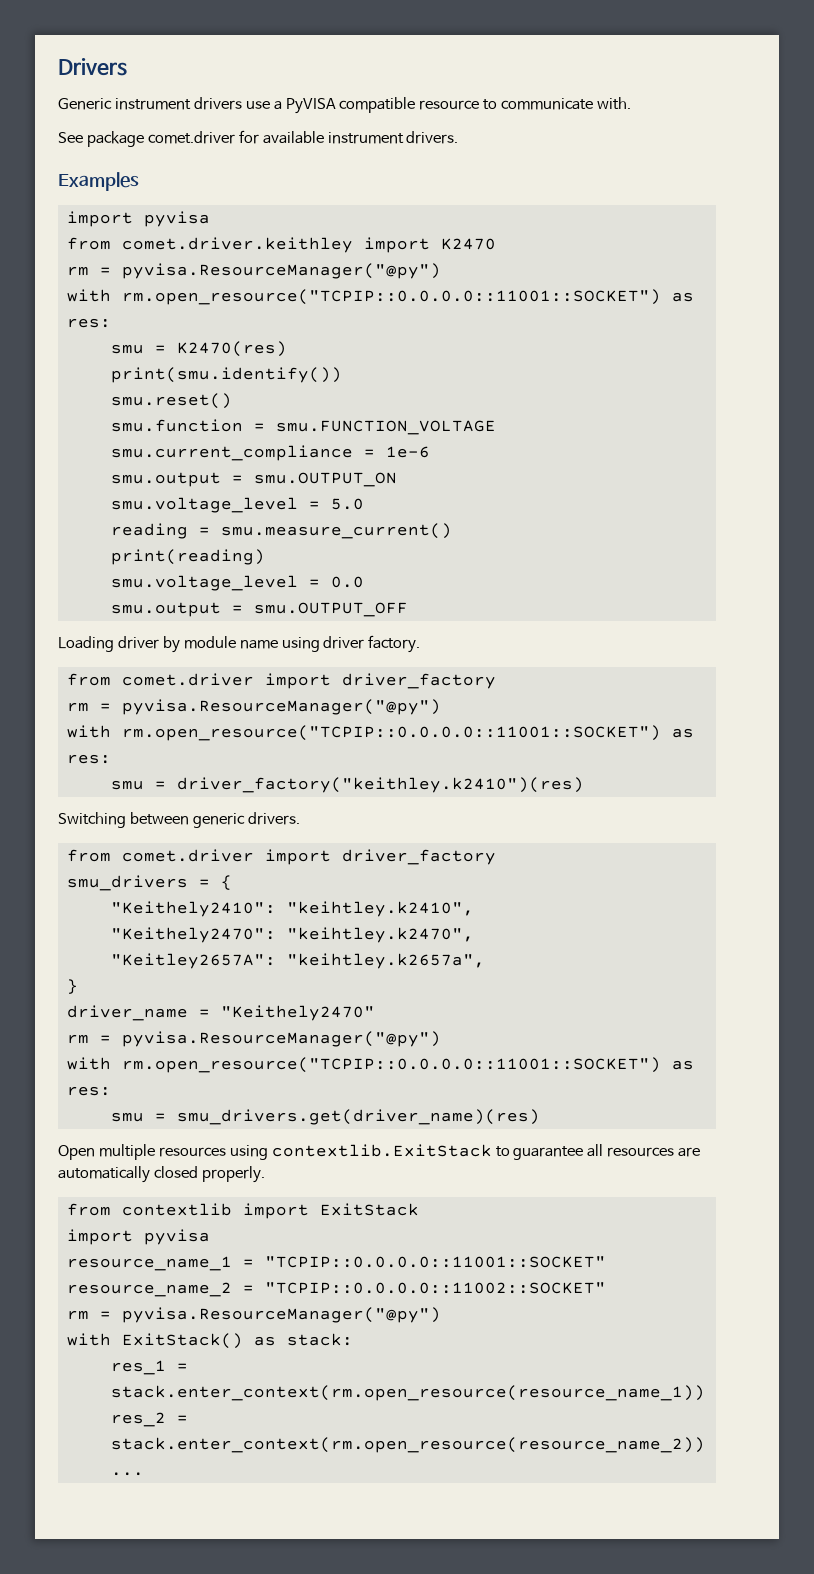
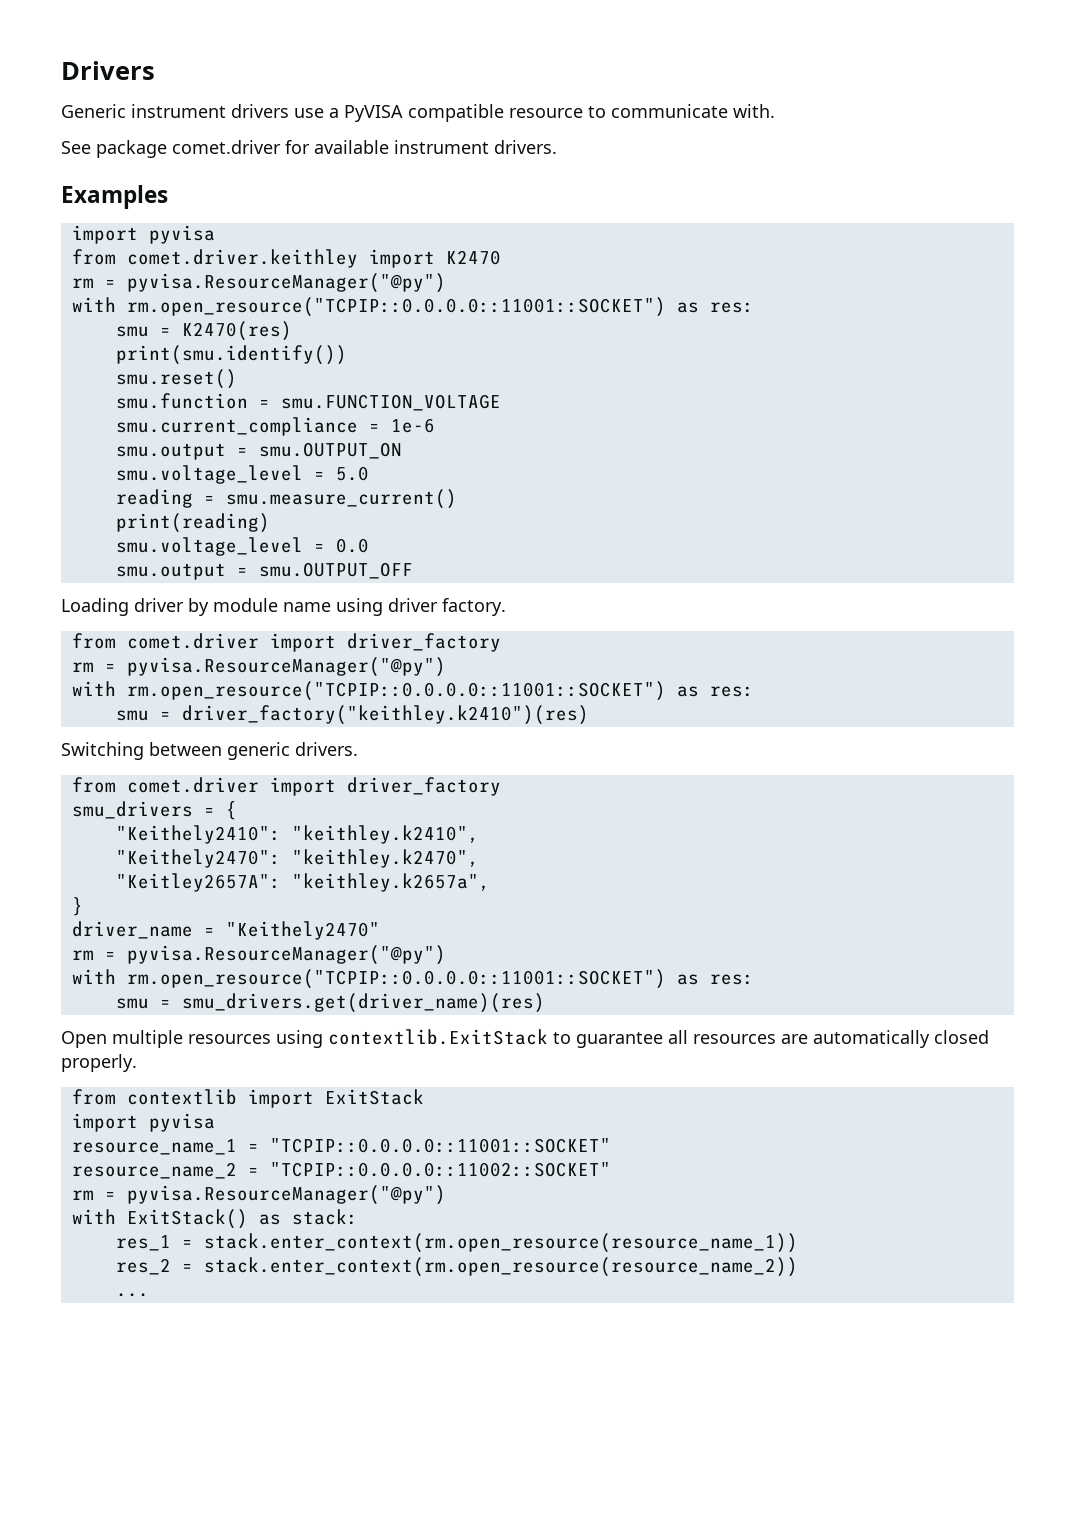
- "Keithely2410": "keihtley.k2410",
+ "Keithely2410": "keithley.k2410",
- "Keithely2470": "keihtley.k2470",
+ "Keithely2470": "keithley.k2470",
- "Keitley2657A": "keihtley.k2657a",
+ "Keitley2657A": "keithley.k2657a",

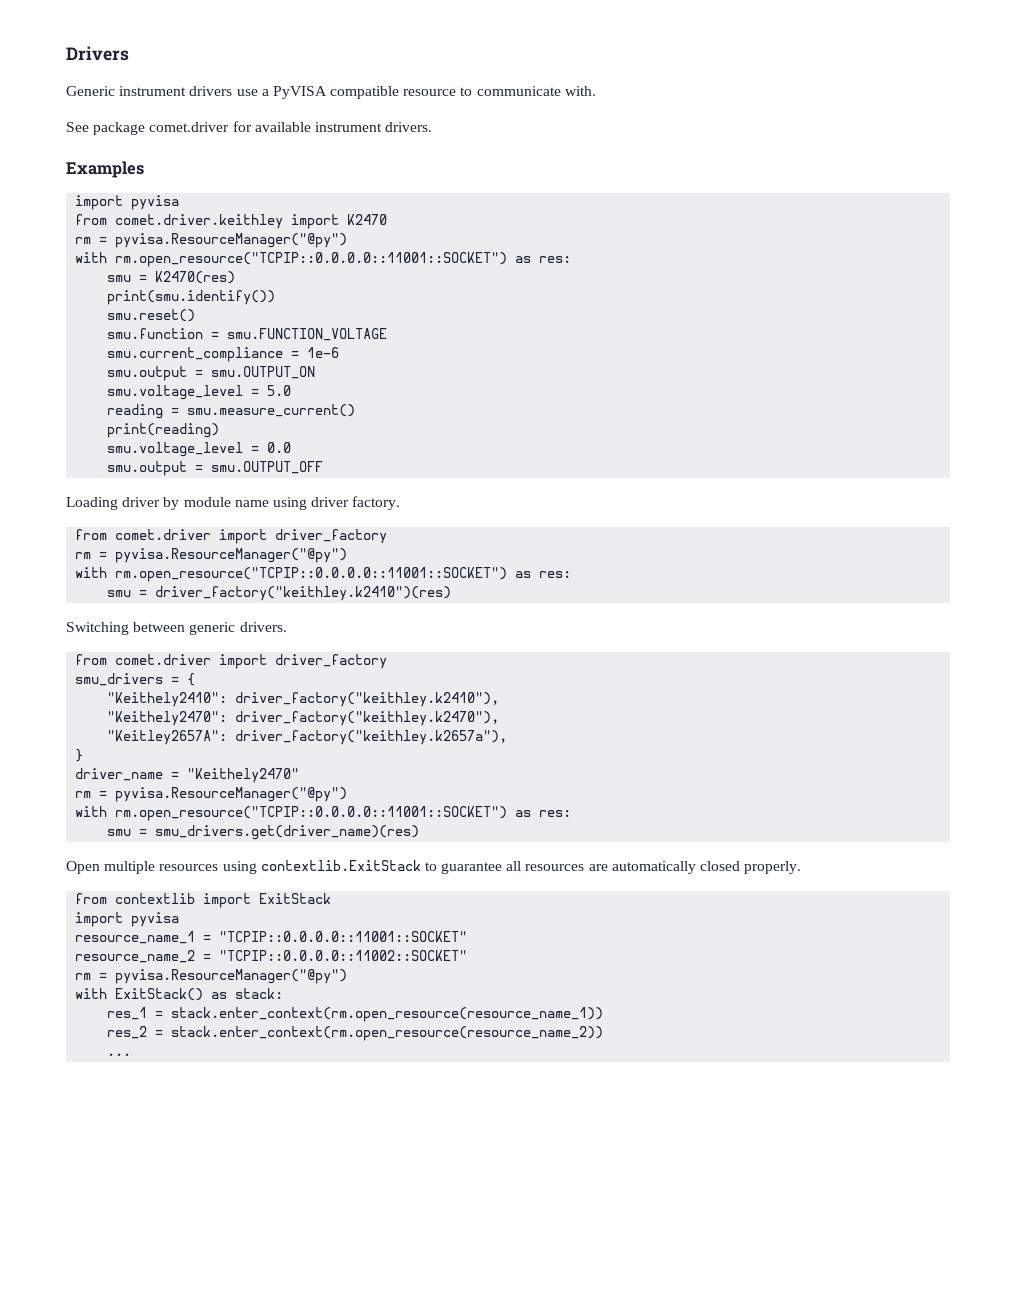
- "Keithely2410": "keithley.k2410",
+ "Keithely2410": driver_factory("keithley.k2410"),
- "Keithely2470": "keithley.k2470",
+ "Keithely2470": driver_factory("keithley.k2470"),
- "Keitley2657A": "keithley.k2657a",
+ "Keitley2657A": driver_factory("keithley.k2657a"),

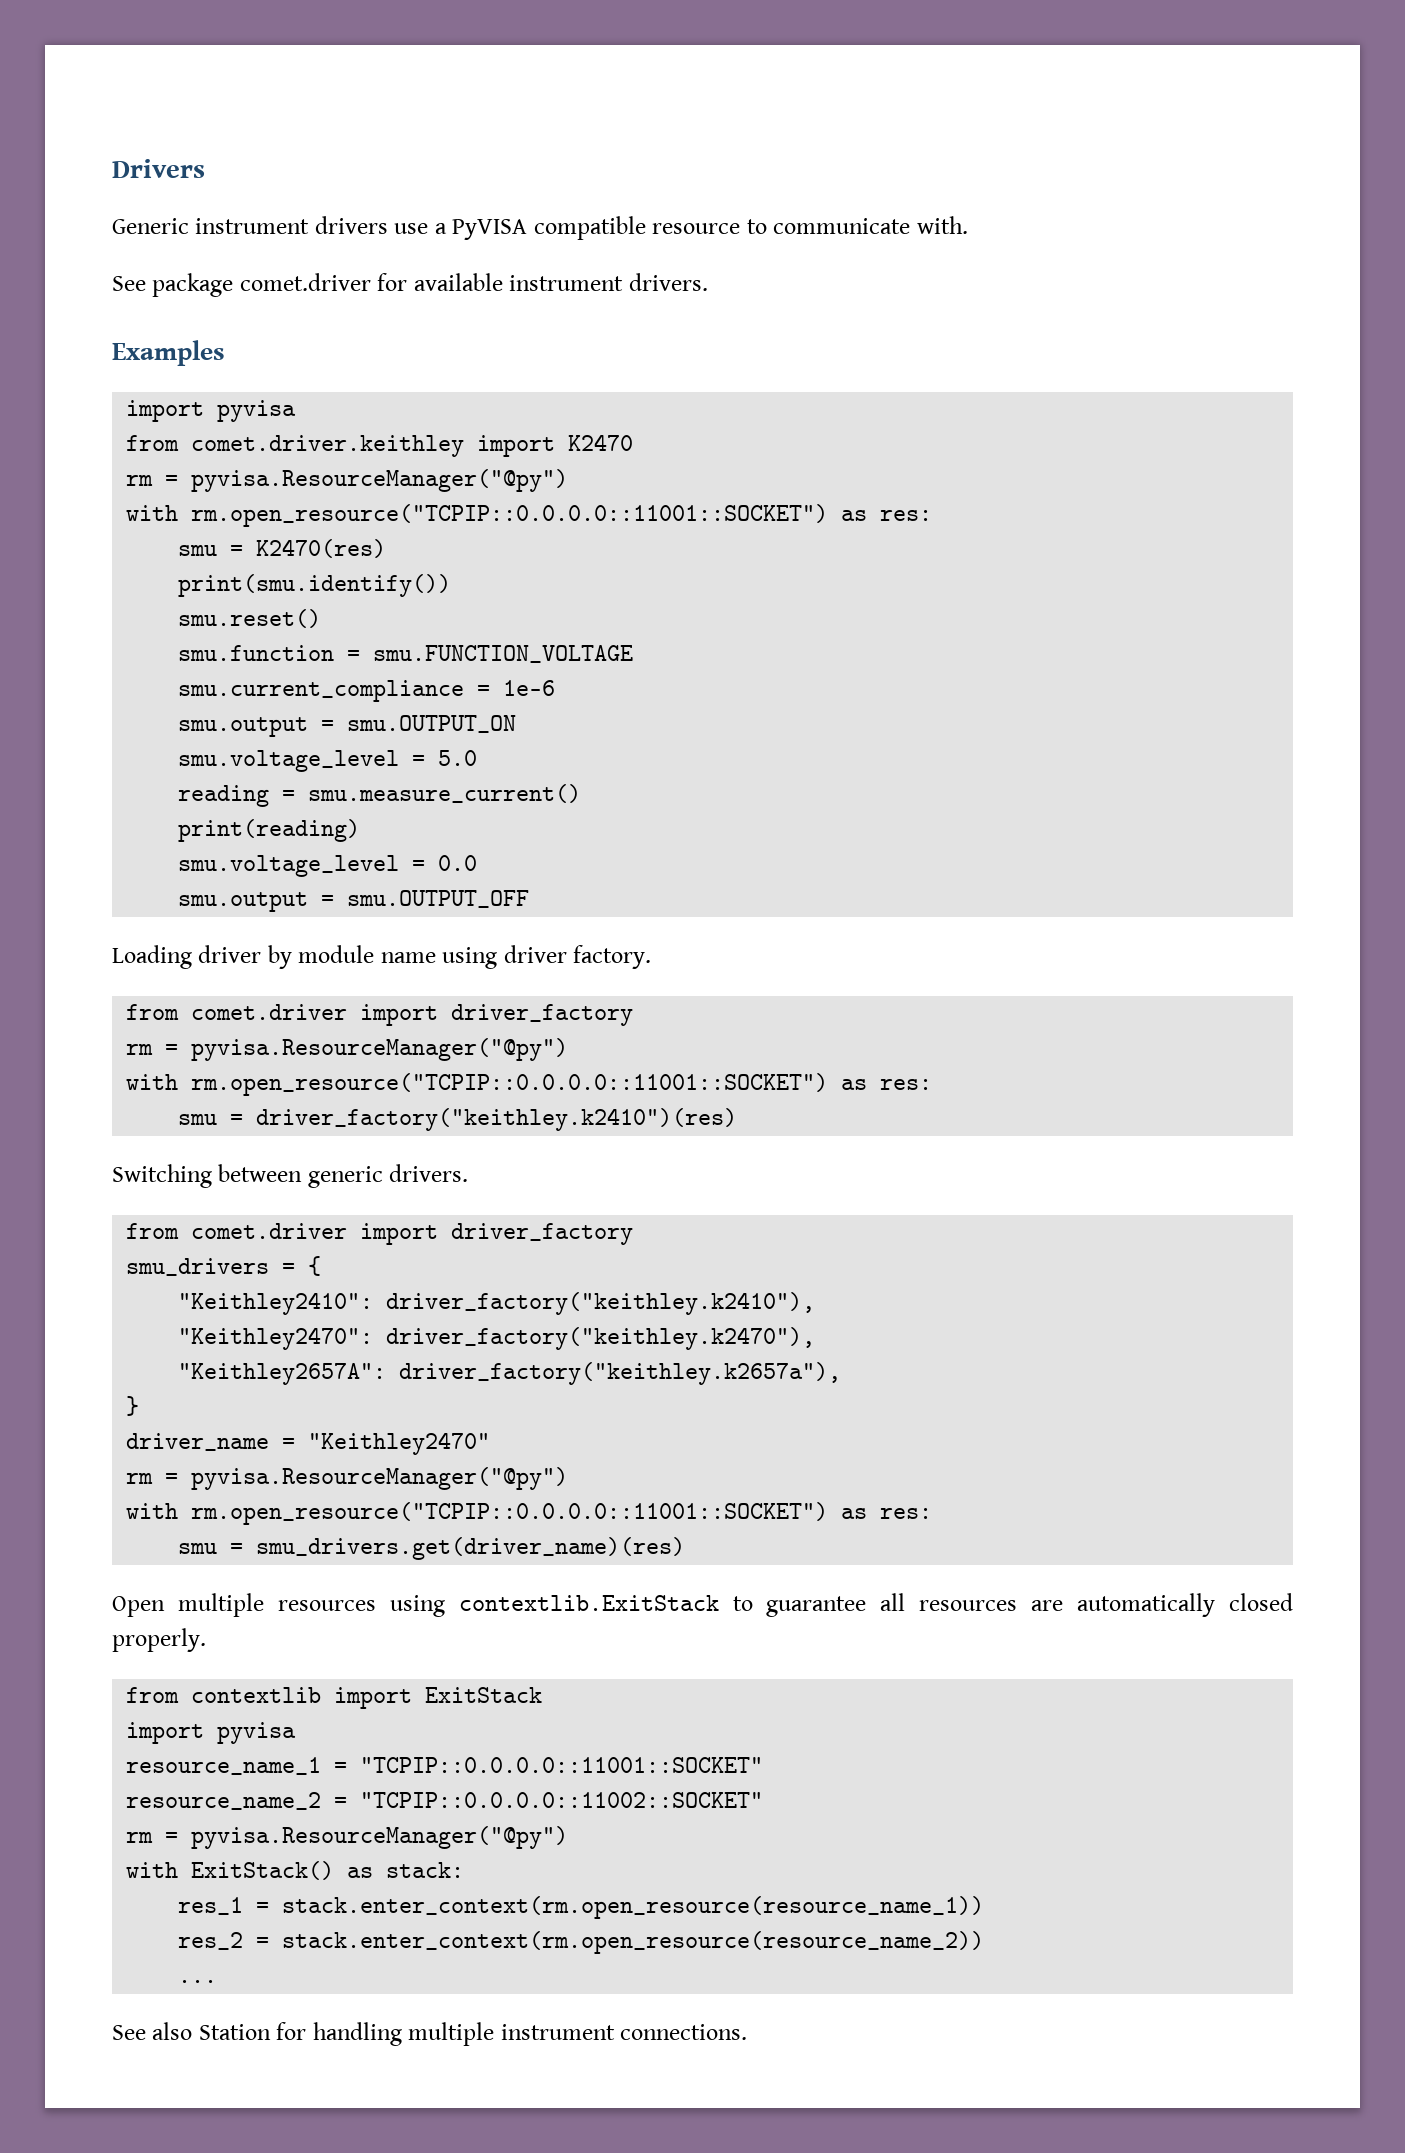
- "Keithely2410": driver_factory("keithley.k2410"),
+ "Keithley2410": driver_factory("keithley.k2410"),
- "Keithely2470": driver_factory("keithley.k2470"),
+ "Keithley2470": driver_factory("keithley.k2470"),
- "Keitley2657A": driver_factory("keithley.k2657a"),
+ "Keithley2657A": driver_factory("keithley.k2657a"),
- driver_name = "Keithely2470"
+ driver_name = "Keithley2470"
+ See also Station for handling multiple instrument connections.

